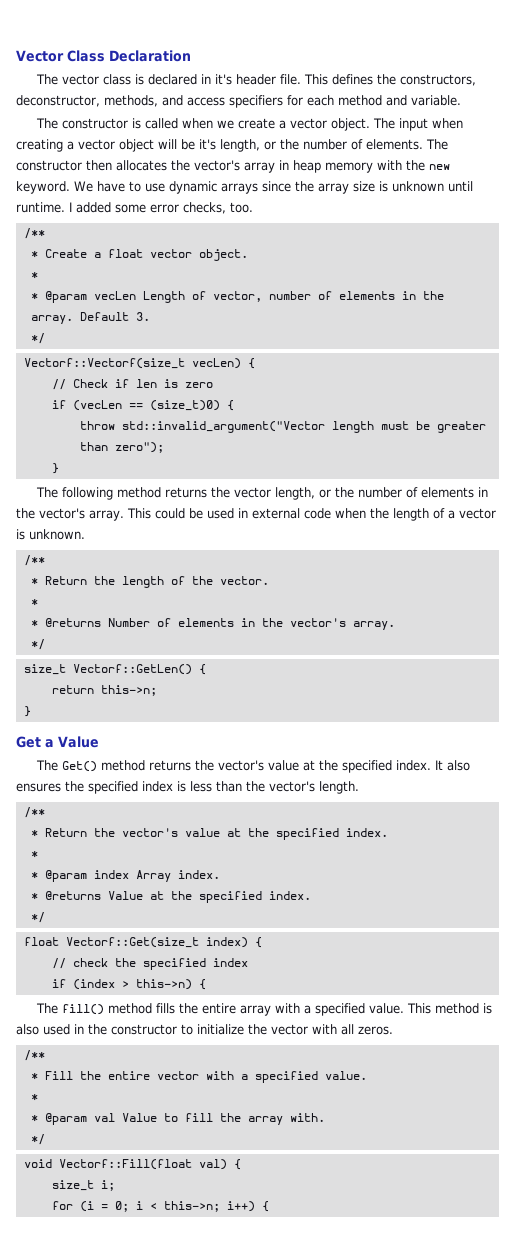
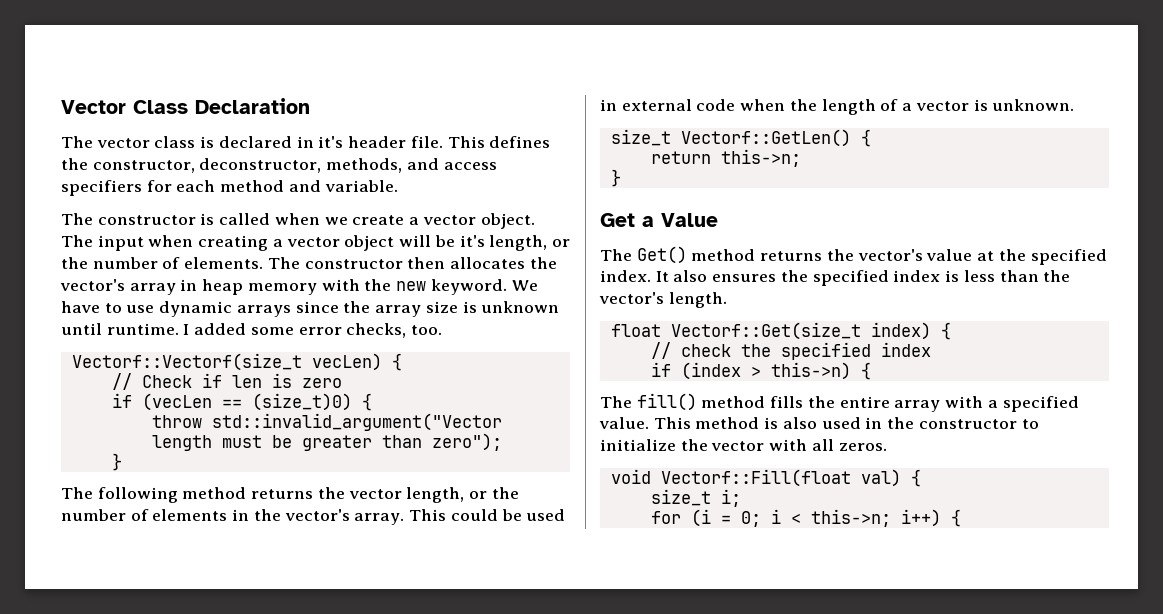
- This defines the constructors, deconstructor, methods, and access specifiers for each method and variable.
+ This defines the constructor, deconstructor, methods, and access specifiers for each method and variable.
  I added some error checks, too.
- /**
- * Create a float vector object.
- *
- * @param vecLen Length of vector, number of elements in the array. Default 3.
- */
  This could be used in external code when the length of a vector is unknown.
- /**
- * Return the length of the vector.
- *
- * @returns Number of elements in the vector's array.
- */
  It also ensures the specified index is less than the vector's length.
- /**
- * Return the vector's value at the specified index.
- *
- * @param index Array index.
- * @returns Value at the specified index.
- */
  This method is also used in the constructor to initialize the vector with all zeros.
- /**
- * Fill the entire vector with a specified value.
- *
- * @param val Value to fill the array with.
- */

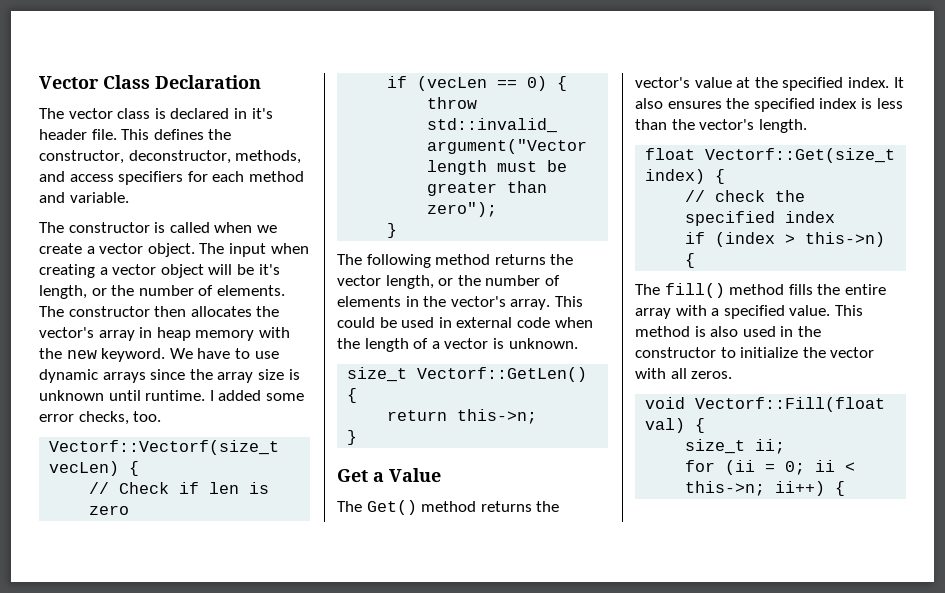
- if (vecLen == (size_t)0) {
+ if (vecLen == 0) {
- size_t i;
- for (i = 0; i < this->n; i++) {
+ size_t ii;
+ for (ii = 0; ii < this->n; ii++) {

